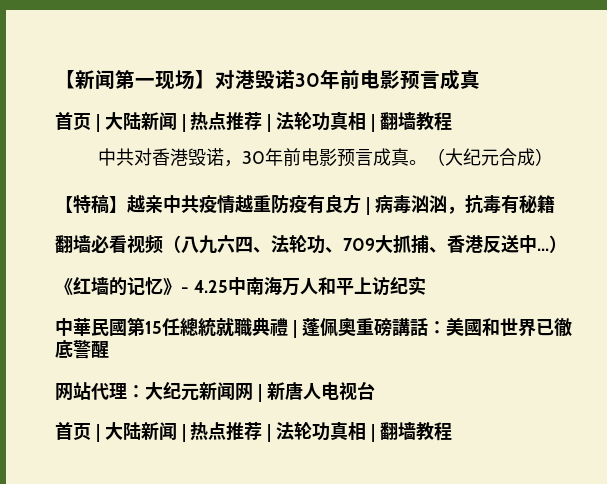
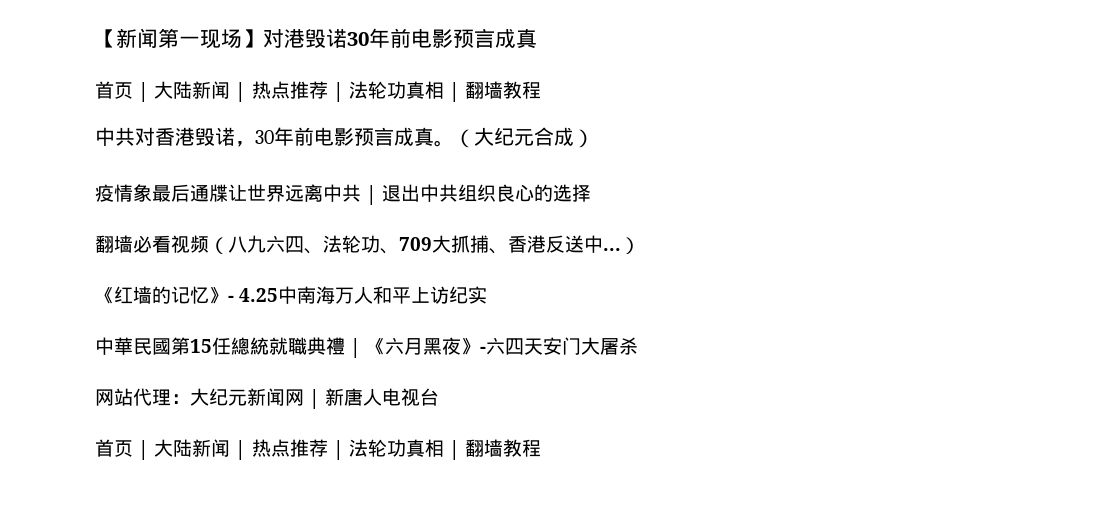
- 【特稿】越亲中共疫情越重防疫有良方 | 病毒汹汹，抗毒有秘籍
+ 疫情象最后通牒让世界远离中共 | 退出中共组织良心的选择
- 中華民國第15任總統就職典禮 | 蓬佩奧重磅講話：美國和世界已徹底警醒
+ 中華民國第15任總統就職典禮 | 《六月黑夜》-六四天安门大屠杀

